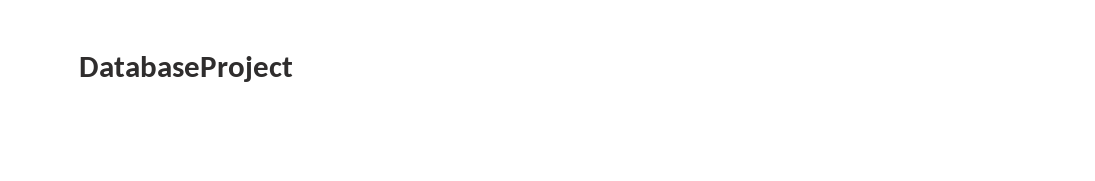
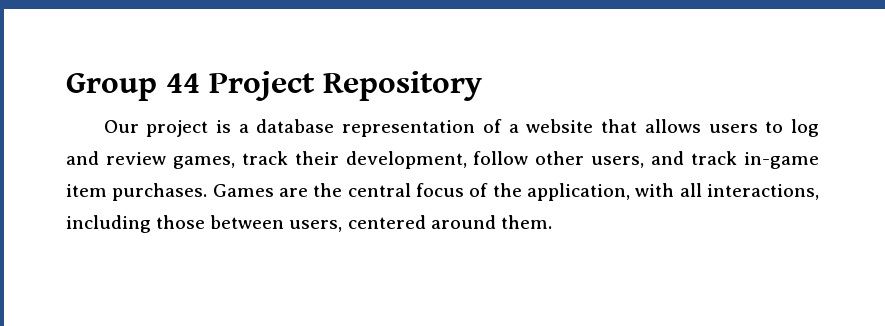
- DatabaseProject
+ Group 44 Project Repository
+ Our project is a database representation of a website that allows users to log and review games, track their development, follow other users, and track in-game item purchases. Games are the central focus of the application, with all interactions, including those between users, centered around them.

